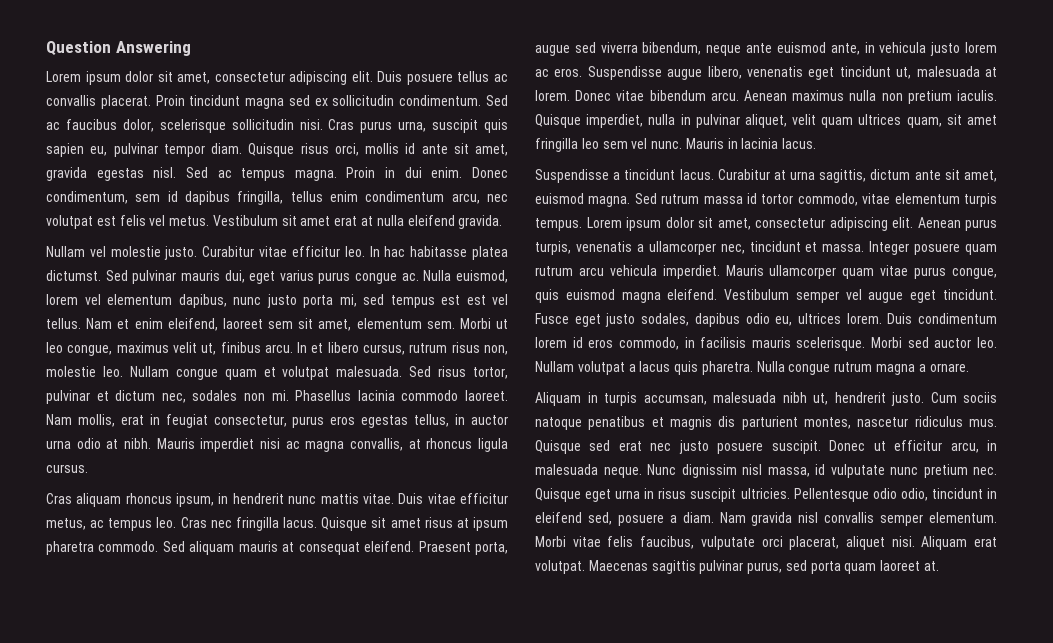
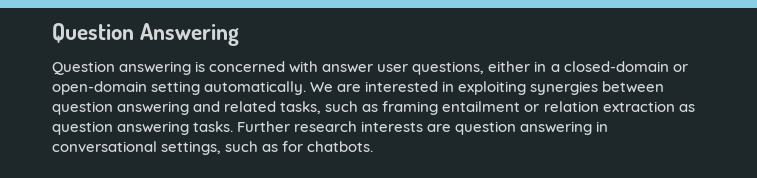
- Lorem ipsum dolor sit amet, consectetur adipiscing elit. Duis posuere tellus ac convallis placerat. Proin tincidunt magna sed ex sollicitudin condimentum. Sed ac faucibus dolor, scelerisque sollicitudin nisi. Cras purus urna, suscipit quis sapien eu, pulvinar tempor diam. Quisque risus orci, mollis id ante sit amet, gravida egestas nisl. Sed ac tempus magna. Proin in dui enim. Donec condimentum, sem id dapibus fringilla, tellus enim condimentum arcu, nec volutpat est felis vel metus. Vestibulum sit amet erat at nulla eleifend gravida.
- Nullam vel molestie justo. Curabitur vitae efficitur leo. In hac habitasse platea dictumst. Sed pulvinar mauris dui, eget varius purus congue ac. Nulla euismod, lorem vel elementum dapibus, nunc justo porta mi, sed tempus est est vel tellus. Nam et enim eleifend, laoreet sem sit amet, elementum sem. Morbi ut leo congue, maximus velit ut, finibus arcu. In et libero cursus, rutrum risus non, molestie leo. Nullam congue quam et volutpat malesuada. Sed risus tortor, pulvinar et dictum nec, sodales non mi. Phasellus lacinia commodo laoreet. Nam mollis, erat in feugiat consectetur, purus eros egestas tellus, in auctor urna odio at nibh. Mauris imperdiet nisi ac magna convallis, at rhoncus ligula cursus.
- Cras aliquam rhoncus ipsum, in hendrerit nunc mattis vitae. Duis vitae efficitur metus, ac tempus leo. Cras nec fringilla lacus. Quisque sit amet risus at ipsum pharetra commodo. Sed aliquam mauris at consequat eleifend. Praesent porta, augue sed viverra bibendum, neque ante euismod ante, in vehicula justo lorem ac eros. Suspendisse augue libero, venenatis eget tincidunt ut, malesuada at lorem. Donec vitae bibendum arcu. Aenean maximus nulla non pretium iaculis. Quisque imperdiet, nulla in pulvinar aliquet, velit quam ultrices quam, sit amet fringilla leo sem vel nunc. Mauris in lacinia lacus.
- Suspendisse a tincidunt lacus. Curabitur at urna sagittis, dictum ante sit amet, euismod magna. Sed rutrum massa id tortor commodo, vitae elementum turpis tempus. Lorem ipsum dolor sit amet, consectetur adipiscing elit. Aenean purus turpis, venenatis a ullamcorper nec, tincidunt et massa. Integer posuere quam rutrum arcu vehicula imperdiet. Mauris ullamcorper quam vitae purus congue, quis euismod magna eleifend. Vestibulum semper vel augue eget tincidunt. Fusce eget justo sodales, dapibus odio eu, ultrices lorem. Duis condimentum lorem id eros commodo, in facilisis mauris scelerisque. Morbi sed auctor leo. Nullam volutpat a lacus quis pharetra. Nulla congue rutrum magna a ornare.
- Aliquam in turpis accumsan, malesuada nibh ut, hendrerit justo. Cum sociis natoque penatibus et magnis dis parturient montes, nascetur ridiculus mus. Quisque sed erat nec justo posuere suscipit. Donec ut efficitur arcu, in malesuada neque. Nunc dignissim nisl massa, id vulputate nunc pretium nec. Quisque eget urna in risus suscipit ultricies. Pellentesque odio odio, tincidunt in eleifend sed, posuere a diam. Nam gravida nisl convallis semper elementum. Morbi vitae felis faucibus, vulputate orci placerat, aliquet nisi. Aliquam erat volutpat. Maecenas sagittis pulvinar purus, sed porta quam laoreet at.
+ Question answering is concerned with answer user questions, either in a closed-domain or open-domain setting automatically. We are interested in exploiting synergies between question answering and related tasks, such as framing entailment or relation extraction as question answering tasks. Further research interests are question answering in conversational settings, such as for chatbots.

